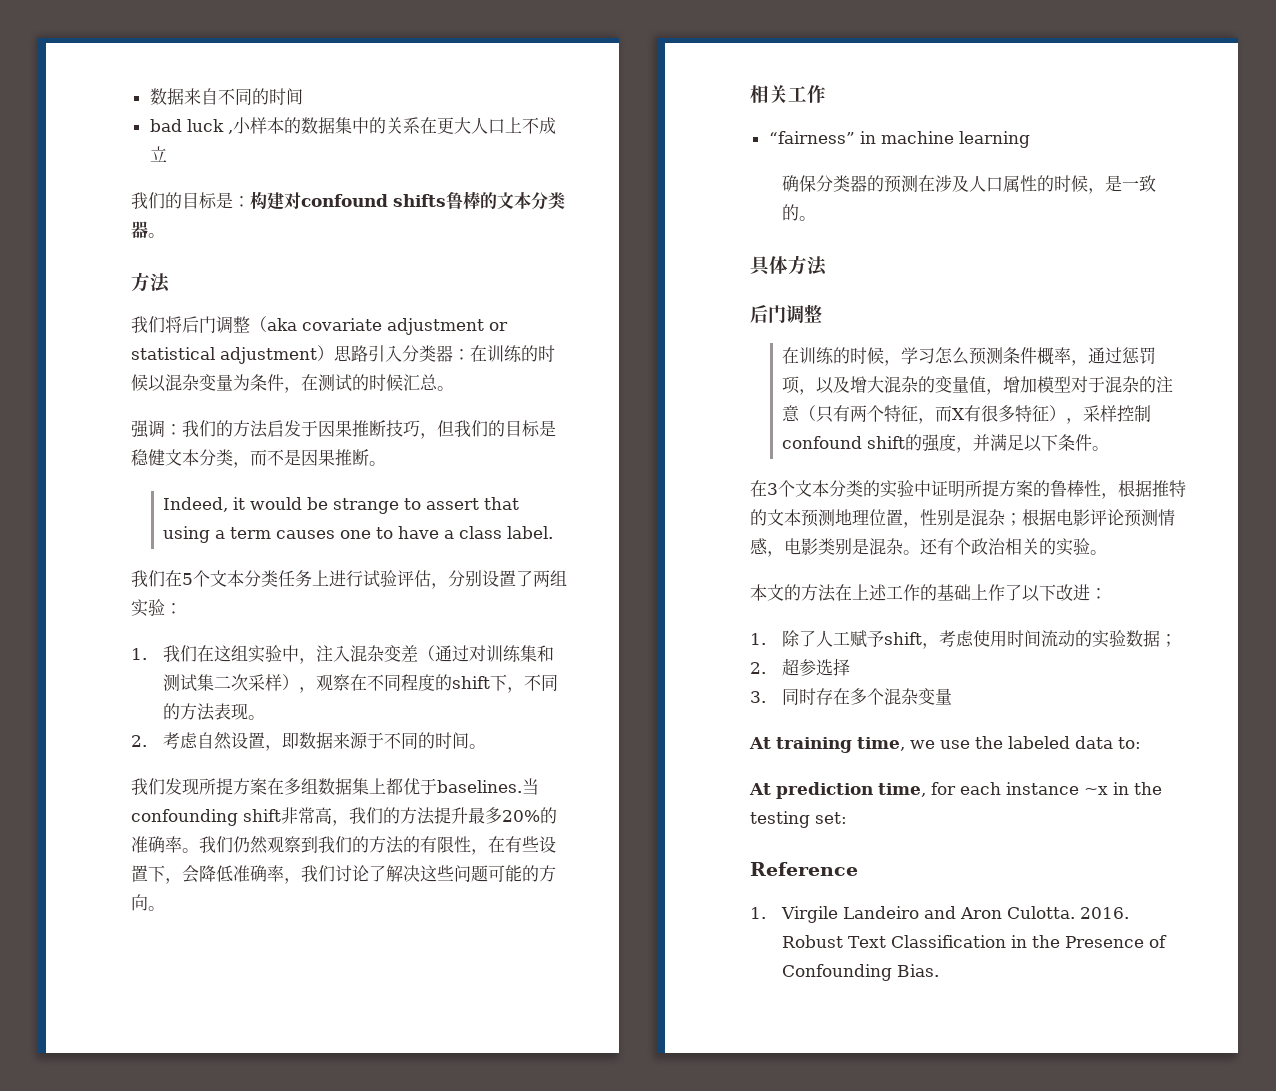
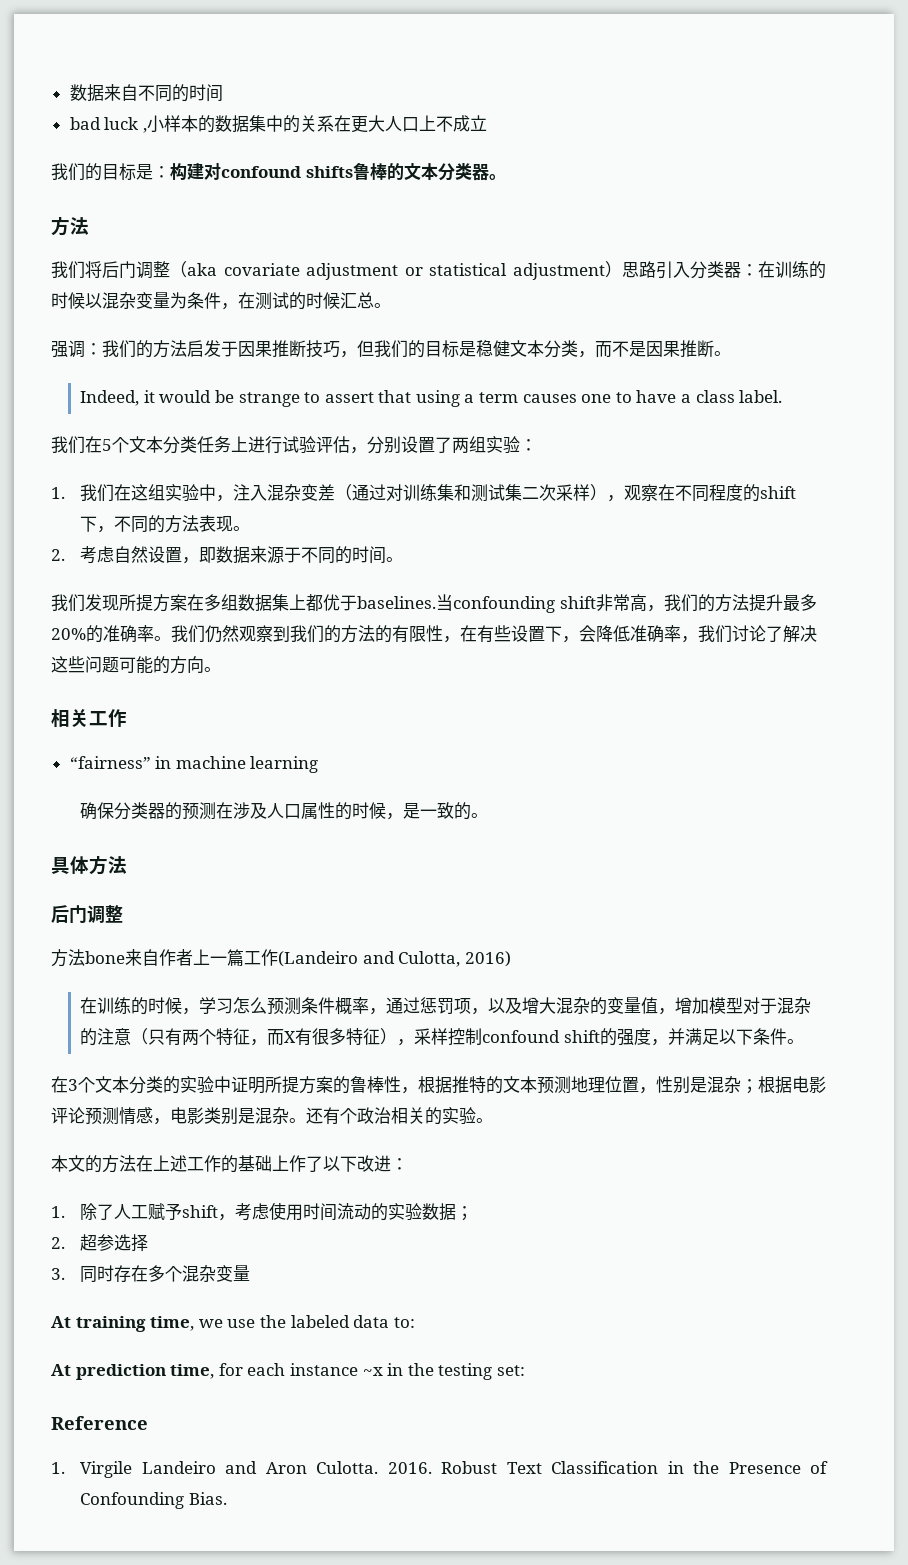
+ 方法bone来自作者上一篇工作(Landeiro and Culotta, 2016)

